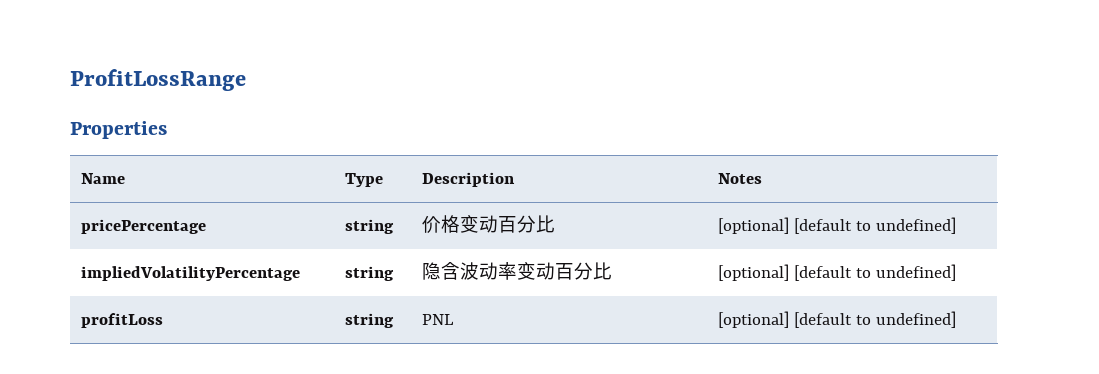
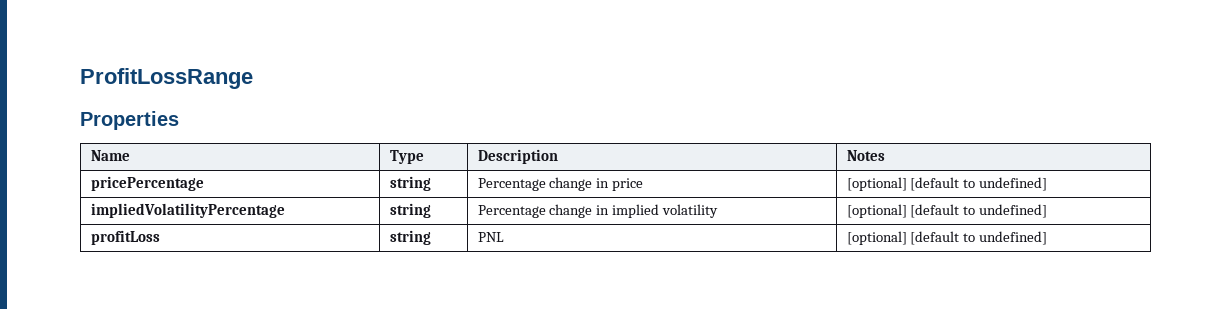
- pricePercentage | string | 价格变动百分比 | [optional] [default to undefined]
+ pricePercentage | string | Percentage change in price | [optional] [default to undefined]
- impliedVolatilityPercentage | string | 隐含波动率变动百分比 | [optional] [default to undefined]
+ impliedVolatilityPercentage | string | Percentage change in implied volatility | [optional] [default to undefined]

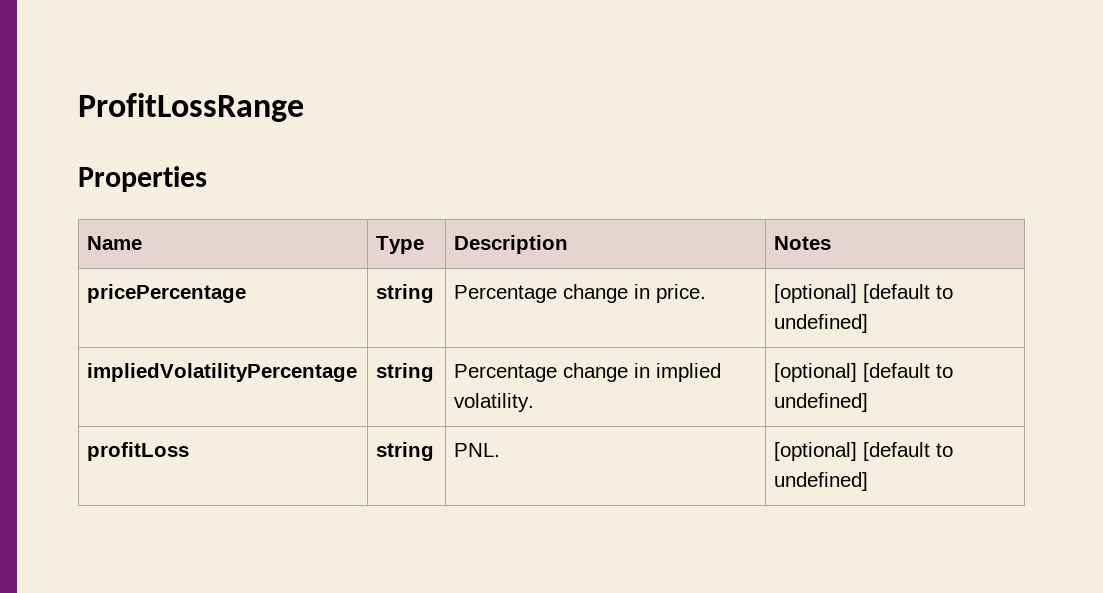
- pricePercentage | string | Percentage change in price | [optional] [default to undefined]
+ pricePercentage | string | Percentage change in price. | [optional] [default to undefined]
- impliedVolatilityPercentage | string | Percentage change in implied volatility | [optional] [default to undefined]
+ impliedVolatilityPercentage | string | Percentage change in implied volatility. | [optional] [default to undefined]
- profitLoss | string | PNL | [optional] [default to undefined]
+ profitLoss | string | PNL. | [optional] [default to undefined]

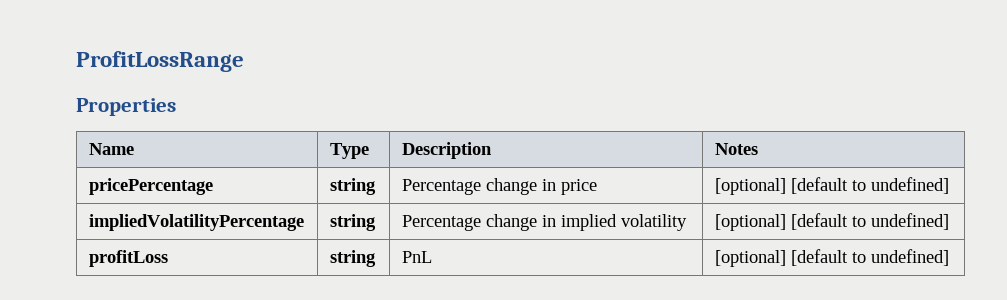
- pricePercentage | string | Percentage change in price. | [optional] [default to undefined]
+ pricePercentage | string | Percentage change in price | [optional] [default to undefined]
- impliedVolatilityPercentage | string | Percentage change in implied volatility. | [optional] [default to undefined]
+ impliedVolatilityPercentage | string | Percentage change in implied volatility | [optional] [default to undefined]
- profitLoss | string | PNL. | [optional] [default to undefined]
+ profitLoss | string | PnL | [optional] [default to undefined]

